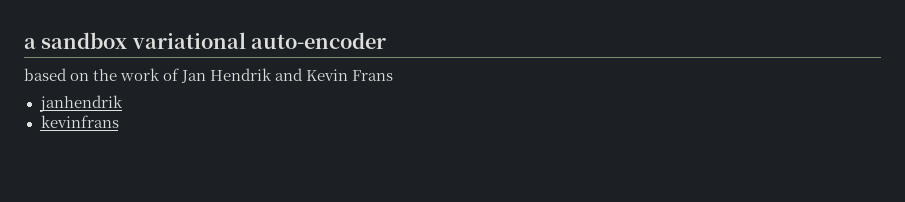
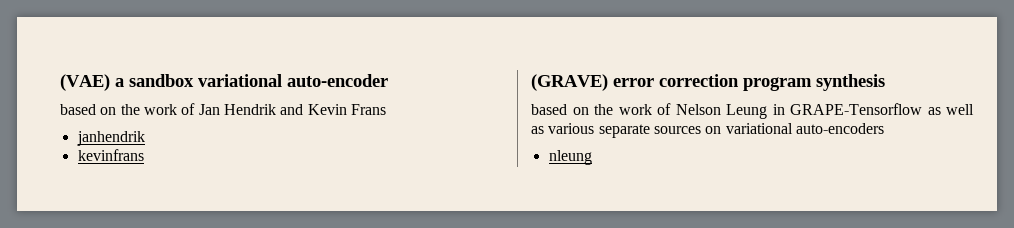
- a sandbox variational auto-encoder
+ (VAE) a sandbox variational auto-encoder
+ (GRAVE) error correction program synthesis
+ based on the work of Nelson Leung in GRAPE-Tensorflow as well as various separate sources on variational auto-encoders
+ nleung

